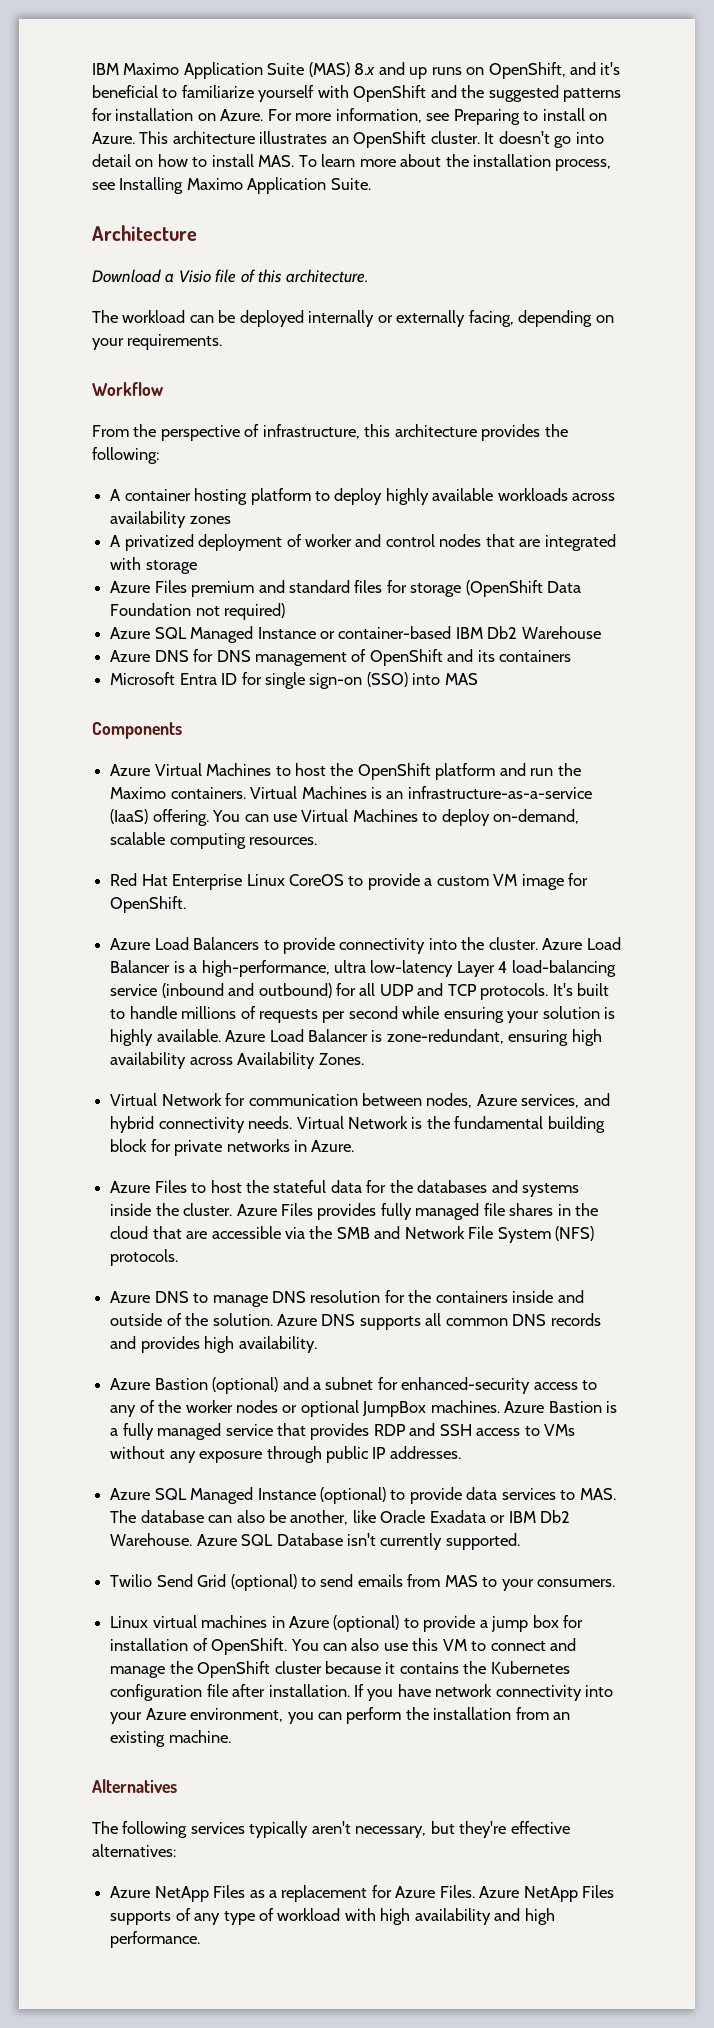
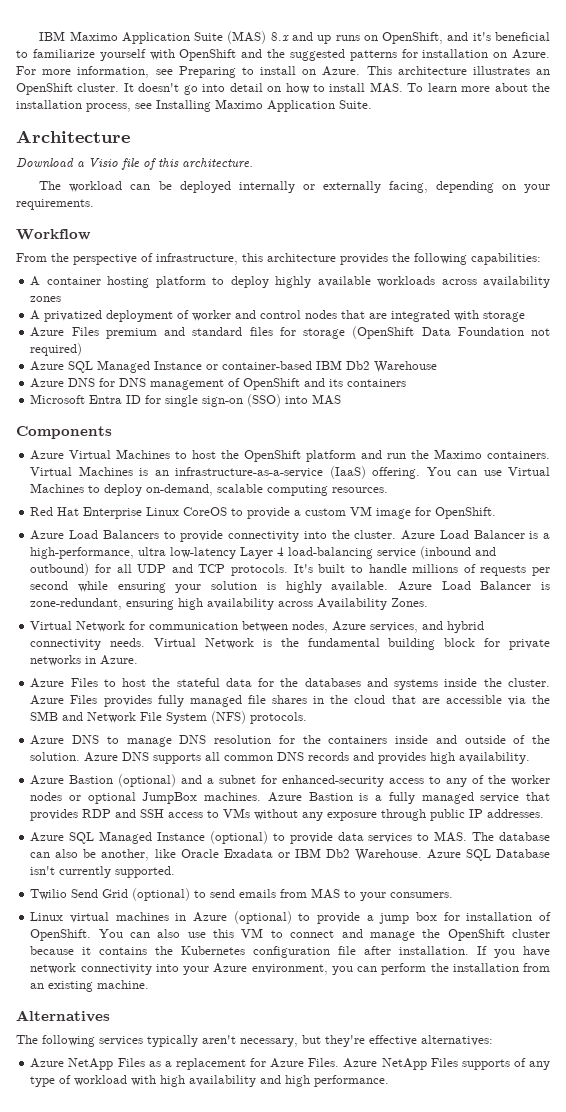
- From the perspective of infrastructure, this architecture provides the following:
+ From the perspective of infrastructure, this architecture provides the following capabilities:

